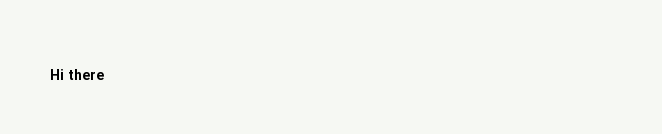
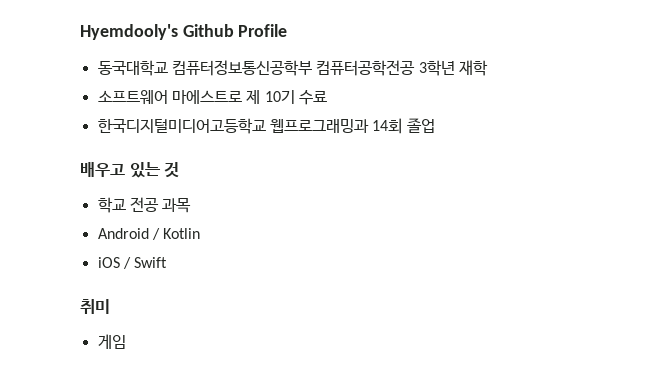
- Hi there
+ Hyemdooly's Github Profile
+ 동국대학교 컴퓨터정보통신공학부 컴퓨터공학전공 3학년 재학
+ 소프트웨어 마에스트로 제 10기 수료
+ 한국디지털미디어고등학교 웹프로그래밍과 14회 졸업
+ 배우고 있는 것
+ 학교 전공 과목
+ Android / Kotlin
+ iOS / Swift
+ 취미
+ 게임

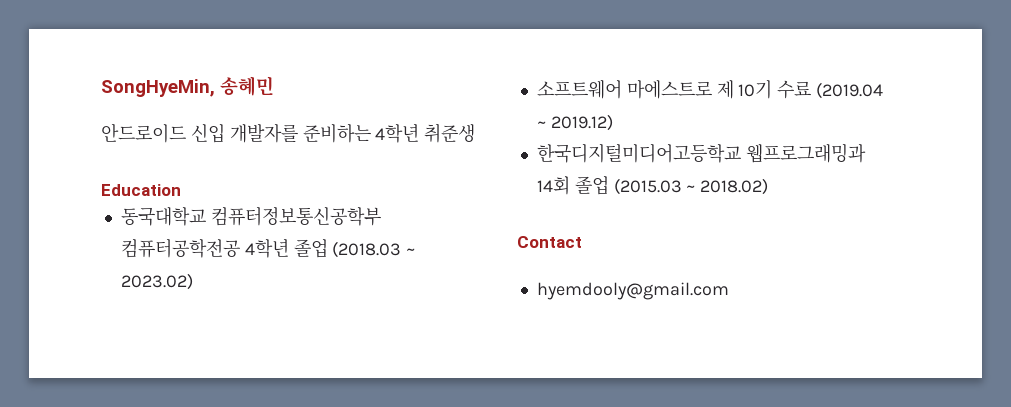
- Hyemdooly's Github Profile
- 동국대학교 컴퓨터정보통신공학부 컴퓨터공학전공 3학년 재학
+ SongHyeMin, 송혜민
+ 안드로이드 신입 개발자를 준비하는 4학년 취준생
+ Education
+ 동국대학교 컴퓨터정보통신공학부 컴퓨터공학전공 4학년 졸업 (2018.03 ~ 2023.02)
- 소프트웨어 마에스트로 제 10기 수료
+ 소프트웨어 마에스트로 제 10기 수료 (2019.04 ~ 2019.12)
- 한국디지털미디어고등학교 웹프로그래밍과 14회 졸업
- 배우고 있는 것
- 학교 전공 과목
- Android / Kotlin
- iOS / Swift
- 취미
- 게임
+ 한국디지털미디어고등학교 웹프로그래밍과 14회 졸업 (2015.03 ~ 2018.02)
+ Contact
+ hyemdooly@gmail.com

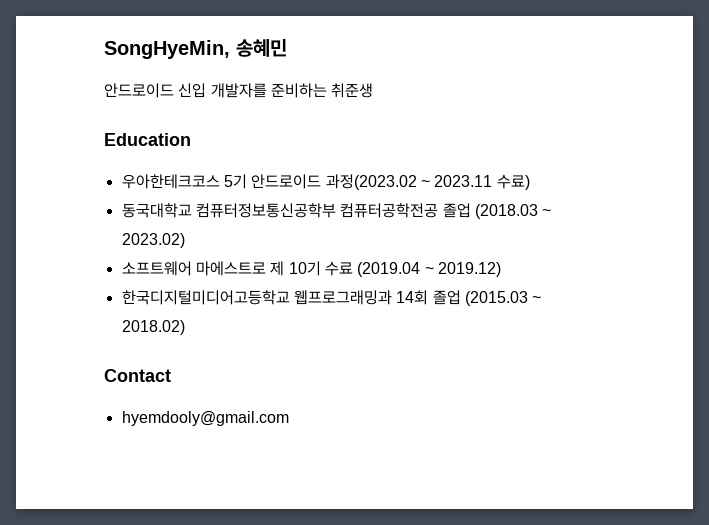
- 안드로이드 신입 개발자를 준비하는 4학년 취준생
+ 안드로이드 신입 개발자를 준비하는 취준생
+ 우아한테크코스 5기 안드로이드 과정(2023.02 ~ 2023.11 수료)
- 동국대학교 컴퓨터정보통신공학부 컴퓨터공학전공 4학년 졸업 (2018.03 ~ 2023.02)
+ 동국대학교 컴퓨터정보통신공학부 컴퓨터공학전공 졸업 (2018.03 ~ 2023.02)

